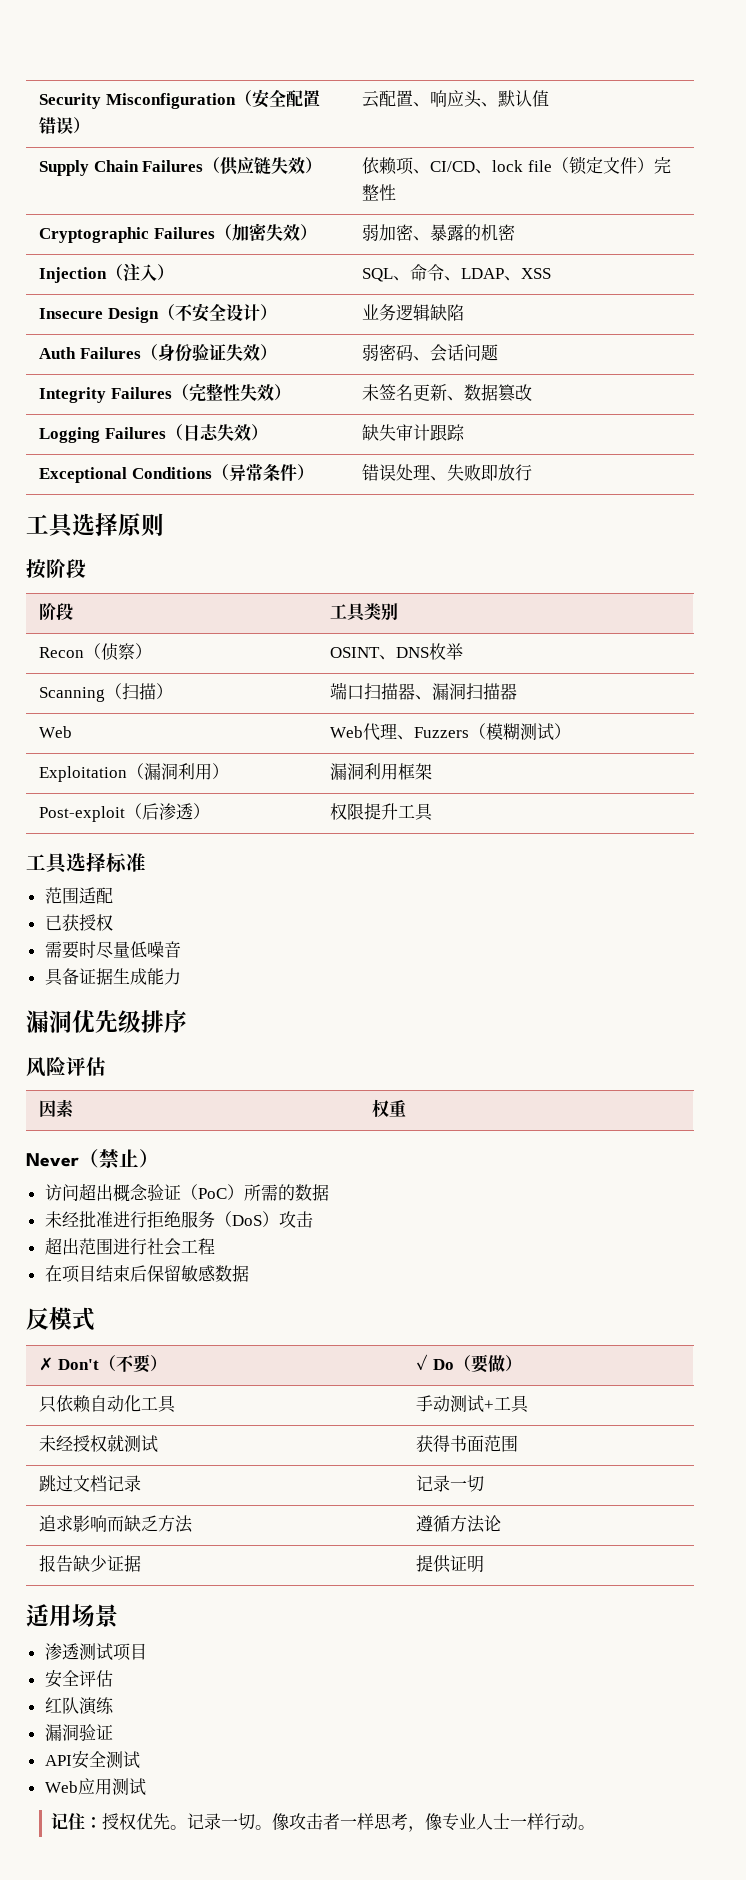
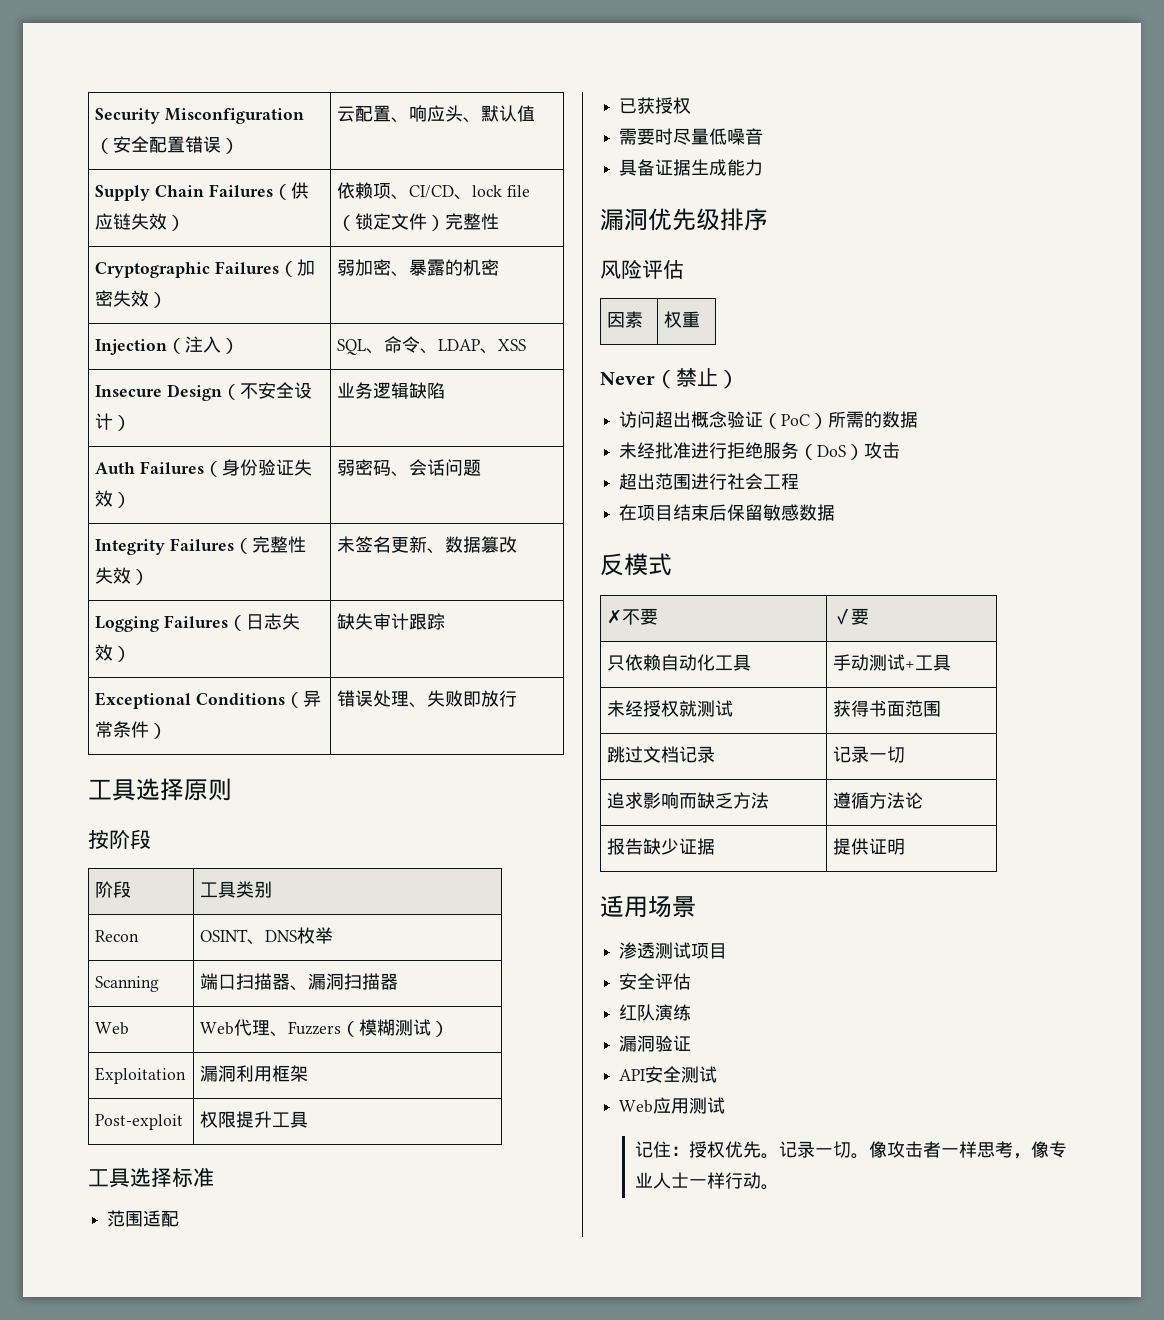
- Recon（侦察） | OSINT、DNS枚举
+ Recon | OSINT、DNS枚举
- Scanning（扫描） | 端口扫描器、漏洞扫描器
+ Scanning | 端口扫描器、漏洞扫描器
- Exploitation（漏洞利用） | 漏洞利用框架
+ Exploitation | 漏洞利用框架
- Post-exploit（后渗透） | 权限提升工具
+ Post-exploit | 权限提升工具
- ✗ Don't（不要） | ✓ Do（要做）
+ ✗不要 | ✓要

